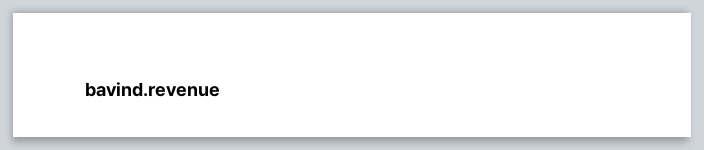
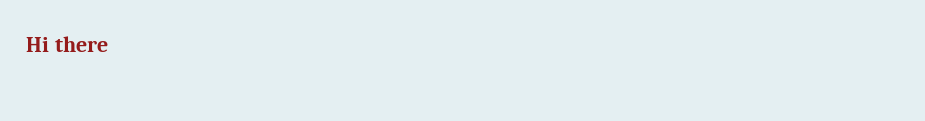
- bavind.revenue
+ Hi there

